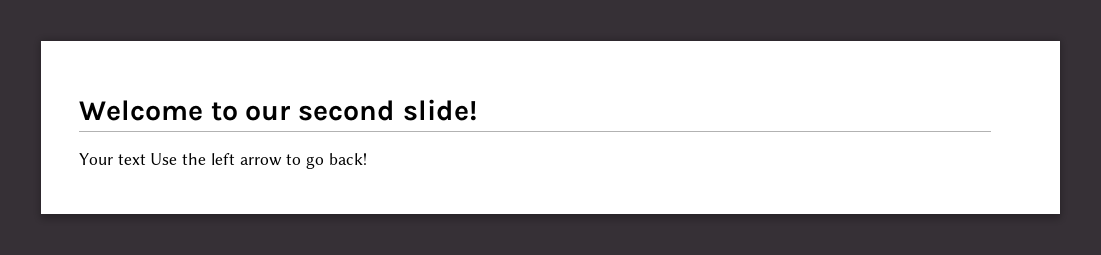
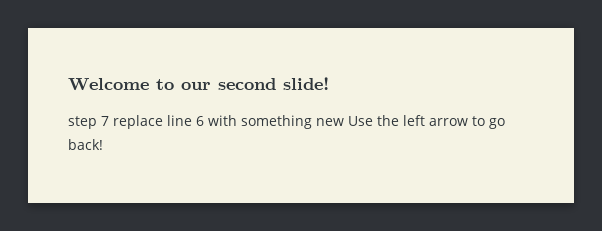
- Your text Use the left arrow to go back!
+ step 7 replace line 6 with something new Use the left arrow to go back!

